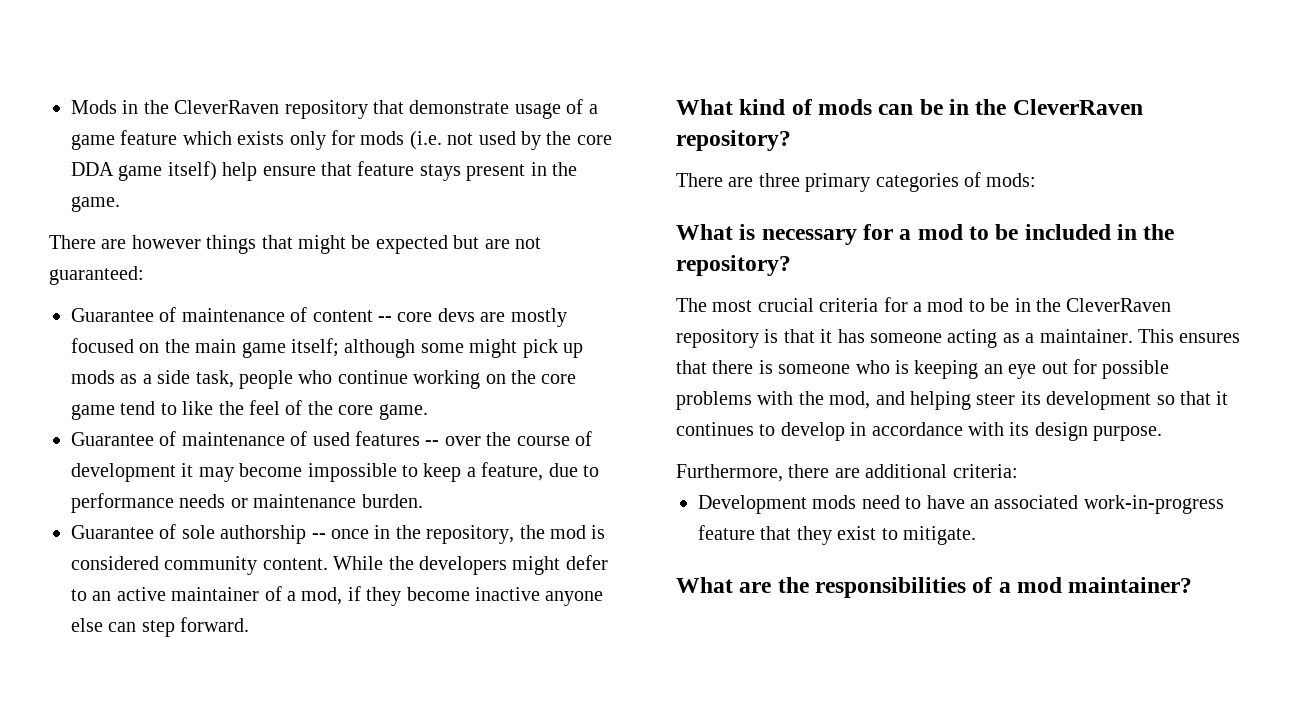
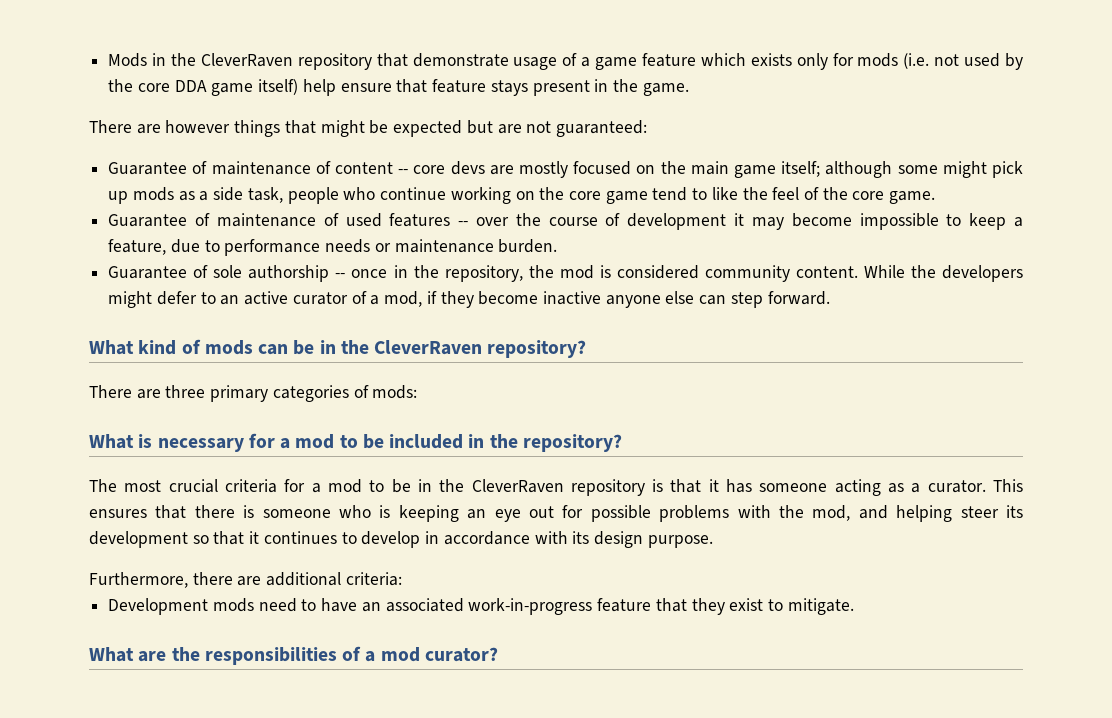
- While the developers might defer to an active maintainer of a mod, if they become inactive anyone else can step forward.
+ While the developers might defer to an active curator of a mod, if they become inactive anyone else can step forward.
- The most crucial criteria for a mod to be in the CleverRaven repository is that it has someone acting as a maintainer.
+ The most crucial criteria for a mod to be in the CleverRaven repository is that it has someone acting as a curator.
- What are the responsibilities of a mod maintainer?
+ What are the responsibilities of a mod curator?

